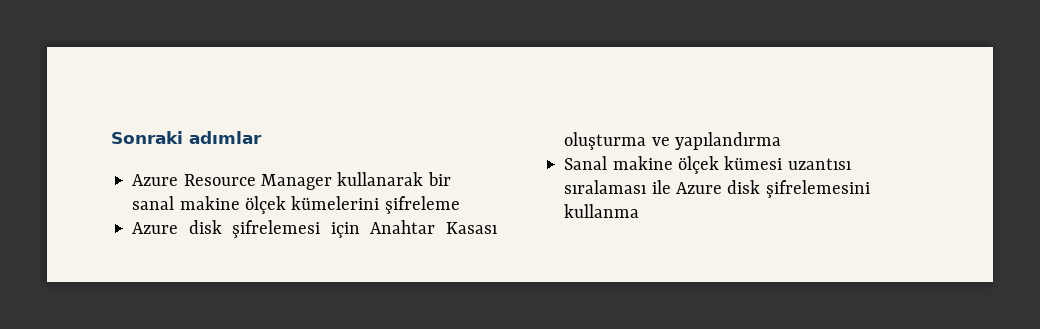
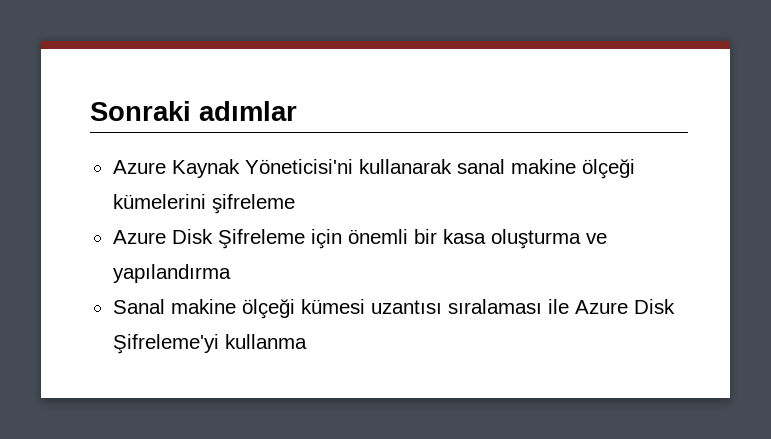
- Azure Resource Manager kullanarak bir sanal makine ölçek kümelerini şifreleme
+ Azure Kaynak Yöneticisi'ni kullanarak sanal makine ölçeği kümelerini şifreleme
- Azure disk şifrelemesi için Anahtar Kasası oluşturma ve yapılandırma
+ Azure Disk Şifreleme için önemli bir kasa oluşturma ve yapılandırma
- Sanal makine ölçek kümesi uzantısı sıralaması ile Azure disk şifrelemesini kullanma
+ Sanal makine ölçeği kümesi uzantısı sıralaması ile Azure Disk Şifreleme'yi kullanma

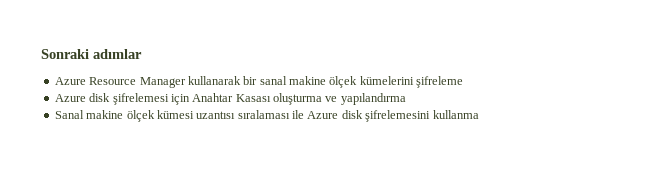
- Azure Kaynak Yöneticisi'ni kullanarak sanal makine ölçeği kümelerini şifreleme
+ Azure Resource Manager kullanarak bir sanal makine ölçek kümelerini şifreleme
- Azure Disk Şifreleme için önemli bir kasa oluşturma ve yapılandırma
+ Azure disk şifrelemesi için Anahtar Kasası oluşturma ve yapılandırma
- Sanal makine ölçeği kümesi uzantısı sıralaması ile Azure Disk Şifreleme'yi kullanma
+ Sanal makine ölçek kümesi uzantısı sıralaması ile Azure disk şifrelemesini kullanma

